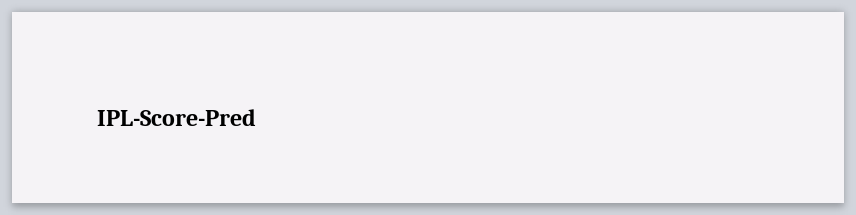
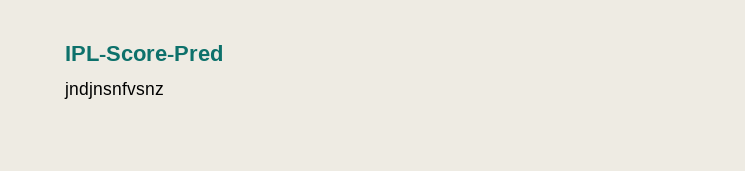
+ jndjnsnfvsnz

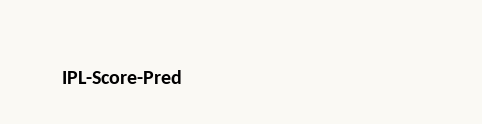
- jndjnsnfvsnz

